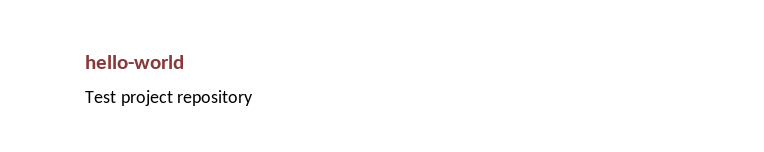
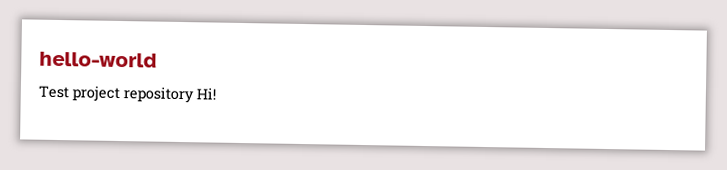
- Test project repository
+ Test project repository Hi!

